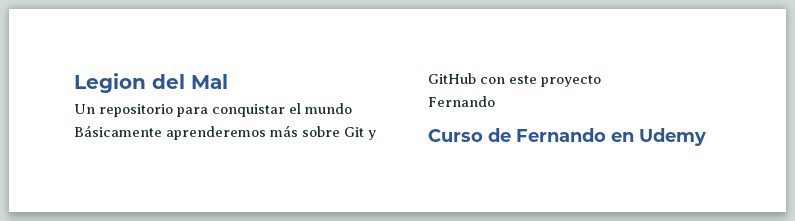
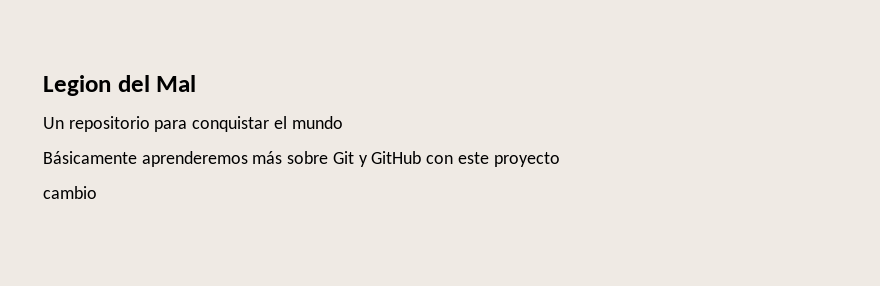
  Básicamente aprenderemos más sobre Git y GitHub con este proyecto
- Fernando
- Curso de Fernando en Udemy
+ cambio

